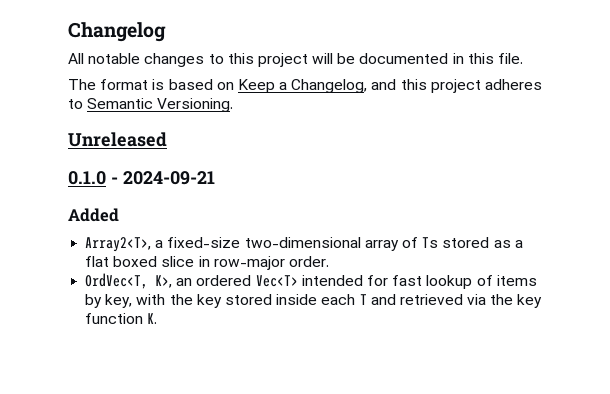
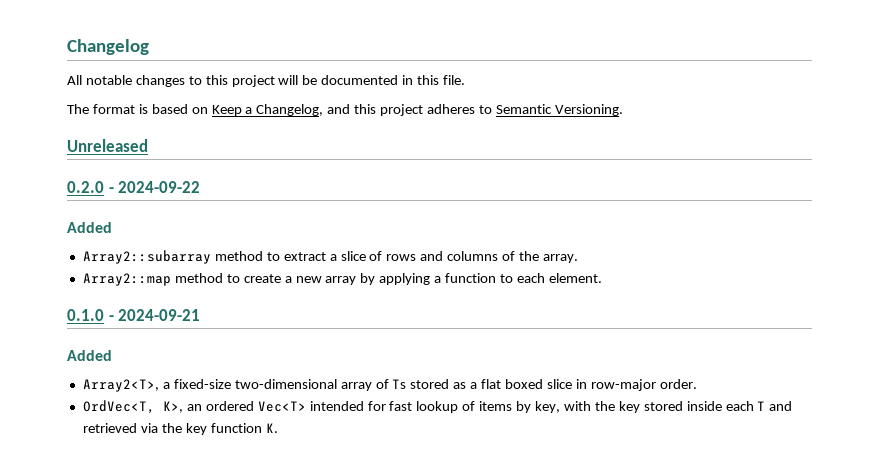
+ 0.2.0 - 2024-09-22
+ Added
+ Array2::subarray method to extract a slice of rows and columns of the array.
+ Array2::map method to create a new array by applying a function to each element.

